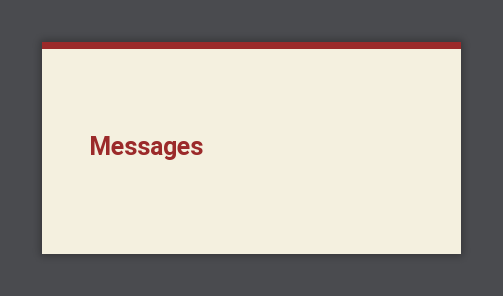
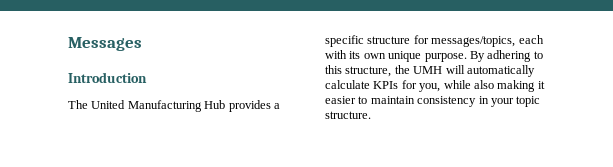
+ Introduction
+ The United Manufacturing Hub provides a specific structure for messages/topics, each with its own unique purpose. By adhering to this structure, the UMH will automatically calculate KPIs for you, while also making it easier to maintain consistency in your topic structure.

